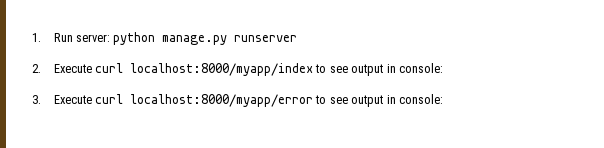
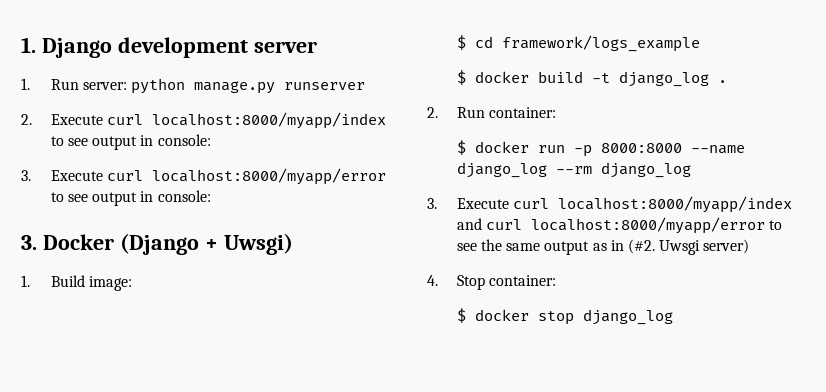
+ 1. Django development server
+ 3. Docker (Django + Uwsgi)
+ 1. Build image:
+ $ cd framework/logs_example
+ $ docker build -t django_log .
+ 2. Run container:
+ $ docker run -p 8000:8000 --name django_log --rm django_log
+ 3. Execute curl localhost:8000/myapp/index and curl localhost:8000/myapp/error to see the same output as in (#2. Uwsgi server)
+ 4. Stop container:
+ $ docker stop django_log

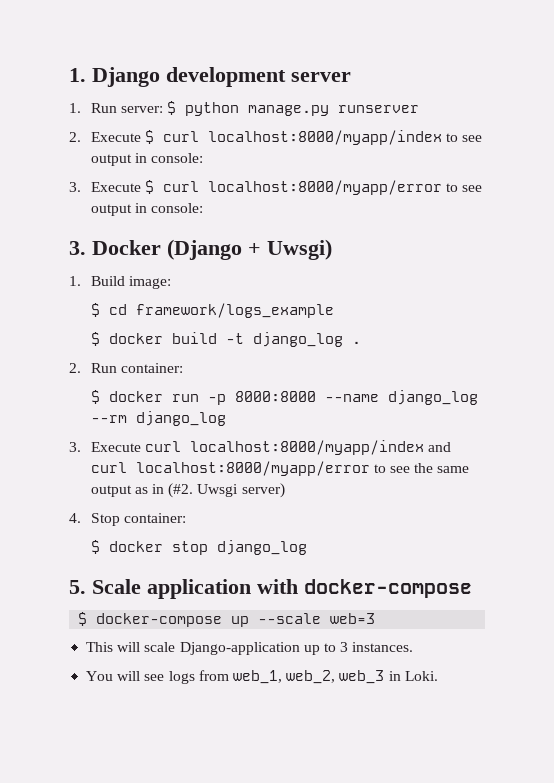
- 1. Run server: python manage.py runserver
+ 1. Run server: $ python manage.py runserver
- 2. Execute curl localhost:8000/myapp/index to see output in console:
+ 2. Execute $ curl localhost:8000/myapp/index to see output in console:
- 3. Execute curl localhost:8000/myapp/error to see output in console:
+ 3. Execute $ curl localhost:8000/myapp/error to see output in console:
+ 5. Scale application with docker-compose
+ $ docker-compose up --scale web=3
+ This will scale Django-application up to 3 instances.
+ You will see logs from web_1, web_2, web_3 in Loki.

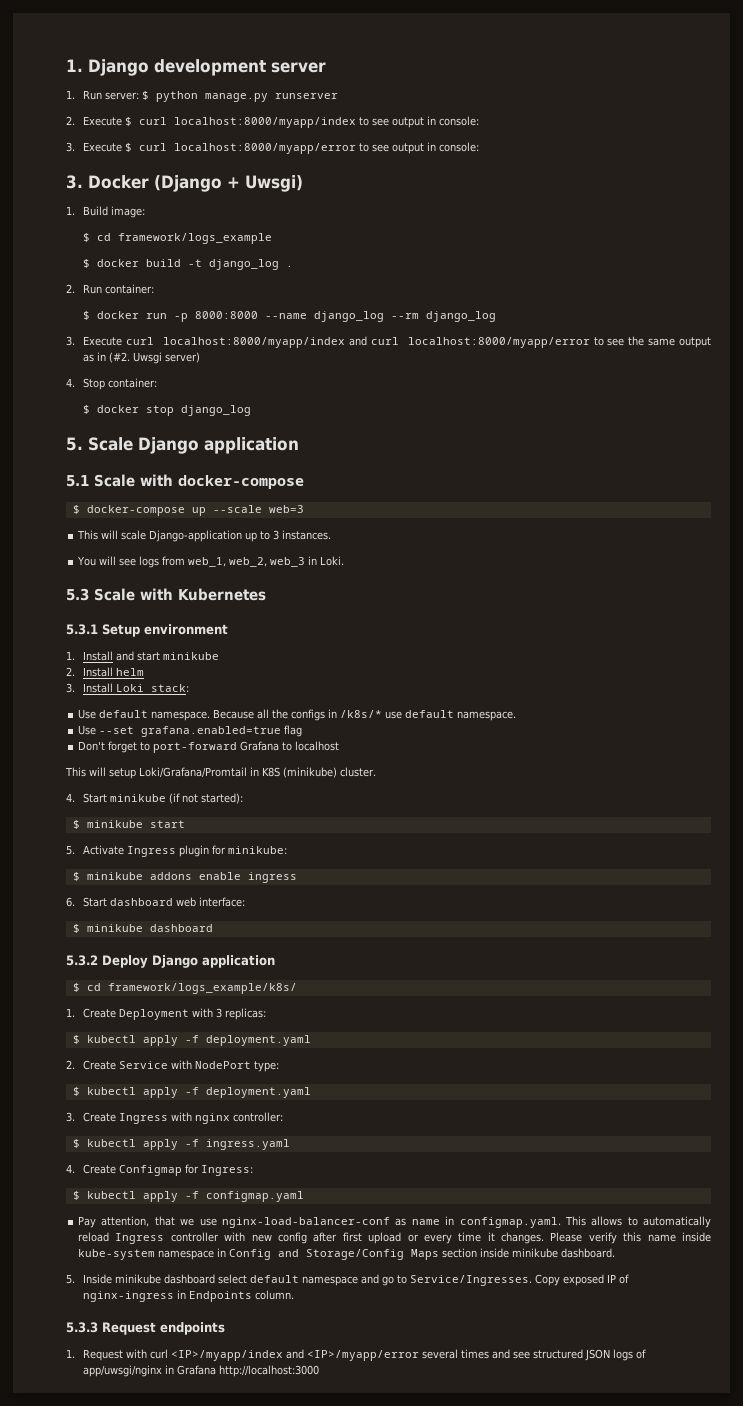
- 5. Scale application with docker-compose
+ 5. Scale Django application
+ 5.1 Scale with docker-compose
+ 5.3 Scale with Kubernetes
+ 5.3.1 Setup environment
+ 1. Install and start minikube
+ 2. Install helm
+ 3. Install Loki stack:
+ Use default namespace. Because all the configs in /k8s/* use default namespace.
+ Use --set grafana.enabled=true flag
+ Don't forget to port-forward Grafana to localhost
+ This will setup Loki/Grafana/Promtail in K8S (minikube) cluster.
+ 4. Start minikube (if not started):
+ $ minikube start
+ 5. Activate Ingress plugin for minikube:
+ $ minikube addons enable ingress
+ 6. Start dashboard web interface:
+ $ minikube dashboard
+ 5.3.2 Deploy Django application
+ $ cd framework/logs_example/k8s/
+ 1. Create Deployment with 3 replicas:
+ $ kubectl apply -f deployment.yaml
+ 2. Create Service with NodePort type:
+ $ kubectl apply -f deployment.yaml
+ 3. Create Ingress with nginx controller:
+ $ kubectl apply -f ingress.yaml
+ 4. Create Configmap for Ingress:
+ $ kubectl apply -f configmap.yaml
+ Pay attention, that we use nginx-load-balancer-conf as name in configmap.yaml. This allows to automatically reload Ingress controller with new config after first upload or every time it changes. Please verify this name inside kube-system namespace in Config and Storage/Config Maps section inside minikube dashboard.
+ 5. Inside minikube dashboard select default namespace and go to Service/Ingresses. Copy exposed IP of nginx-ingress in Endpoints column.
+ 5.3.3 Request endpoints
+ 1. Request with curl <IP>/myapp/index and <IP>/myapp/error several times and see structured JSON logs of app/uwsgi/nginx in Grafana http://localhost:3000

